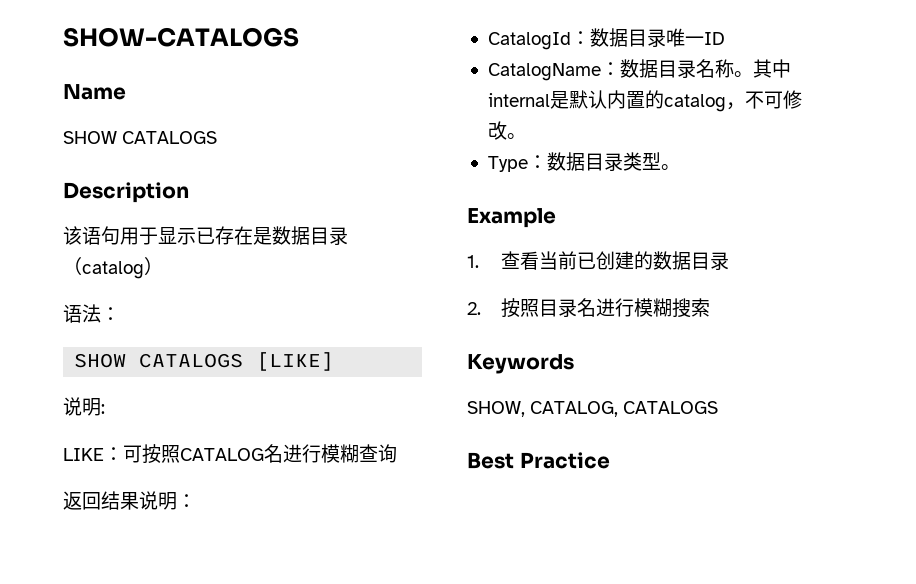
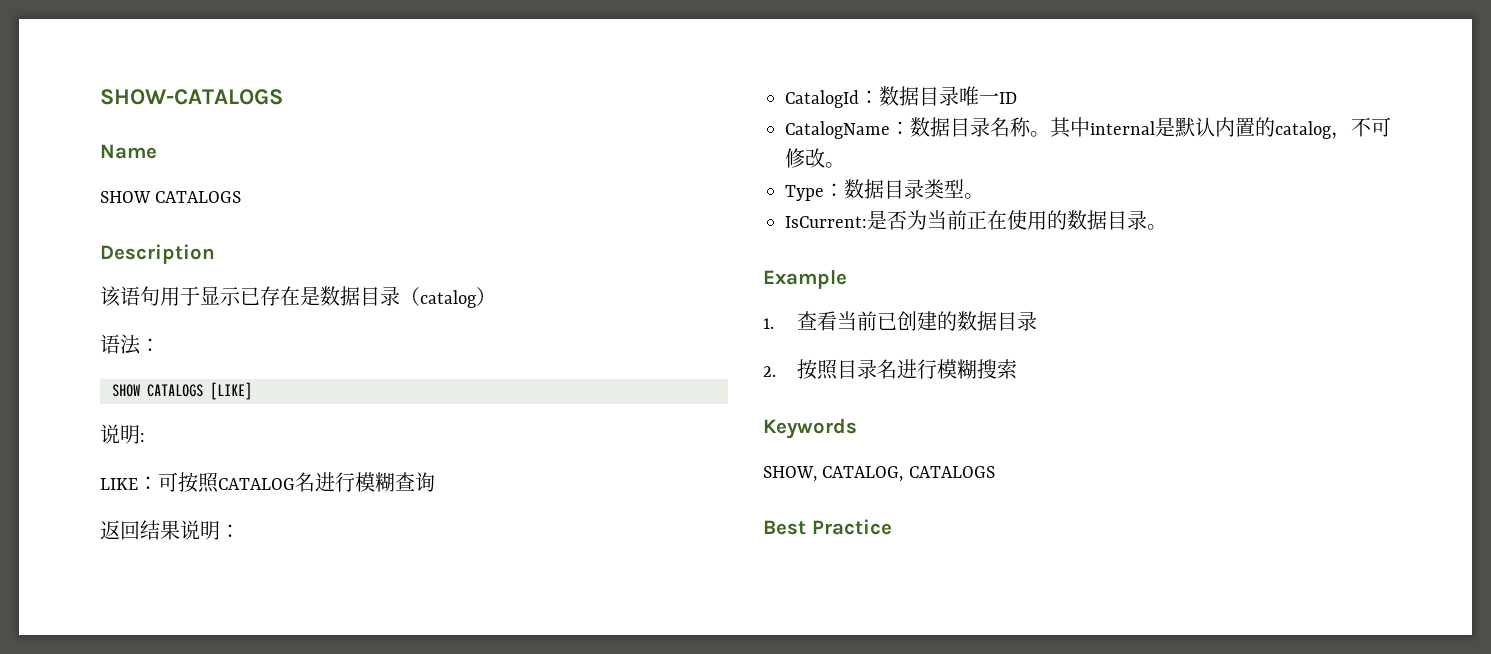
+ IsCurrent:是否为当前正在使用的数据目录。

